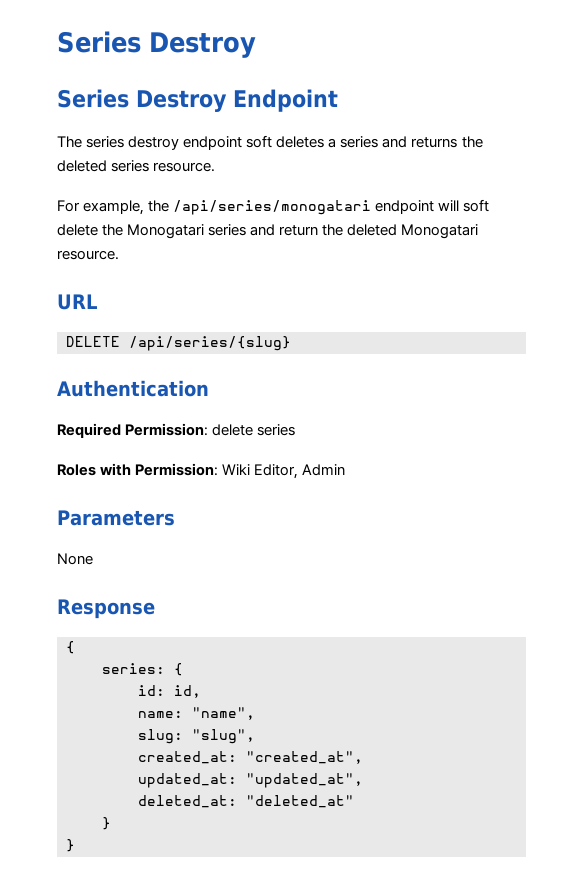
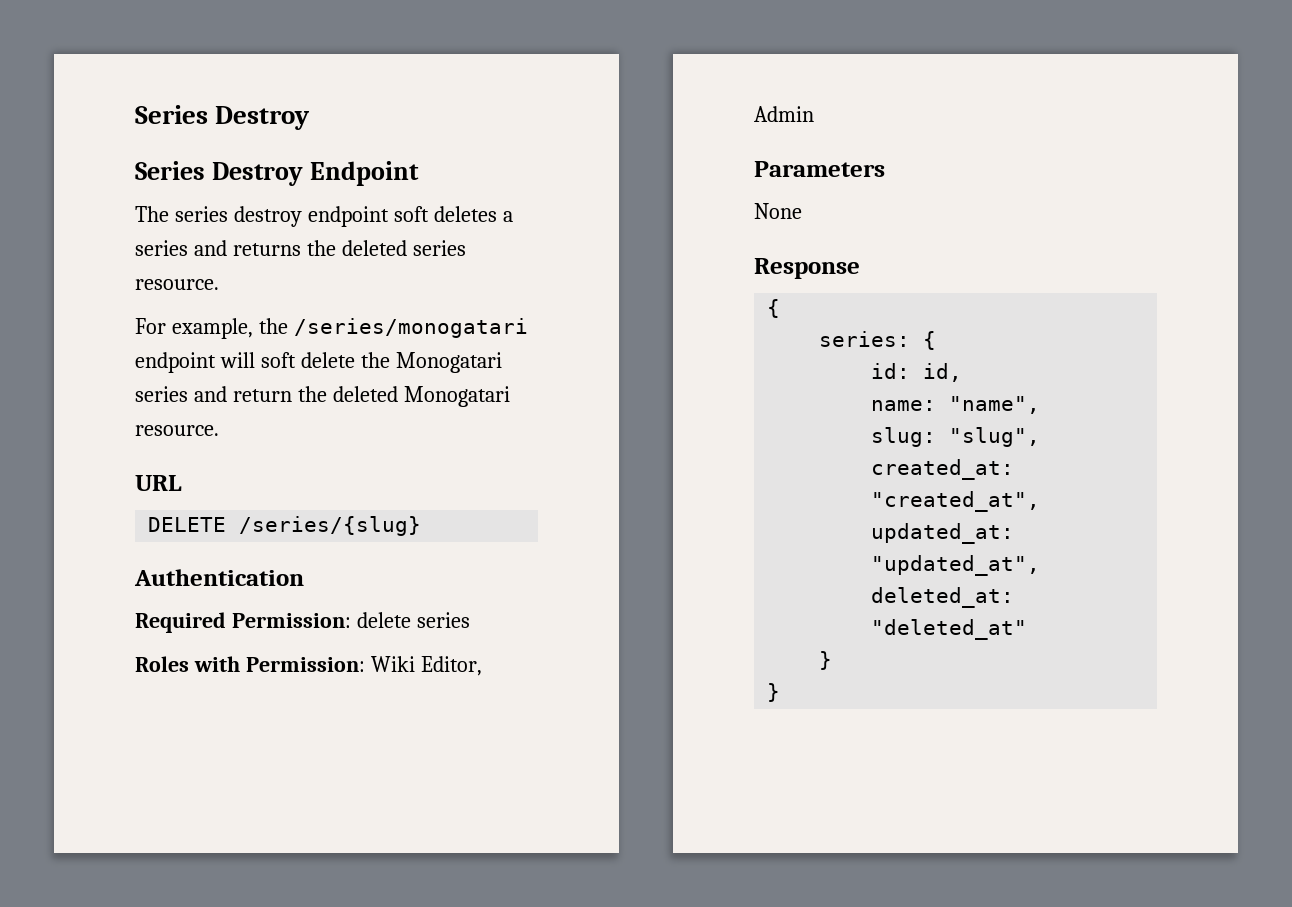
- For example, the /api/series/monogatari endpoint will soft delete the Monogatari series and return the deleted Monogatari resource.
+ For example, the /series/monogatari endpoint will soft delete the Monogatari series and return the deleted Monogatari resource.
- DELETE /api/series/{slug}
+ DELETE /series/{slug}

